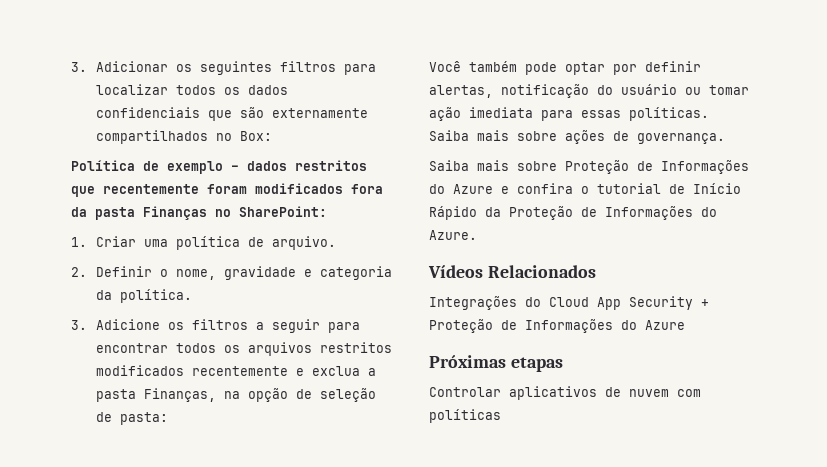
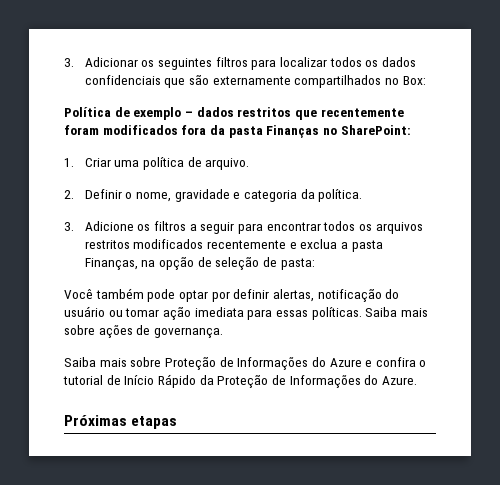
- Vídeos Relacionados
- Integrações do Cloud App Security + Proteção de Informações do Azure
  Próximas etapas
- Controlar aplicativos de nuvem com políticas

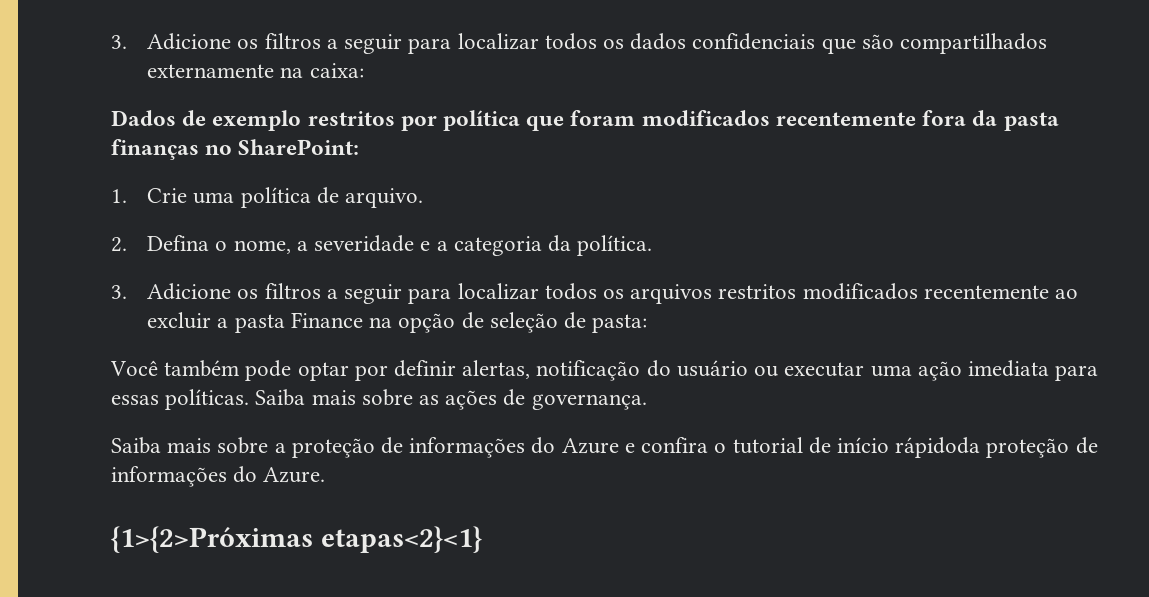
- 3. Adicionar os seguintes filtros para localizar todos os dados confidenciais que são externamente compartilhados no Box:
- Política de exemplo – dados restritos que recentemente foram modificados fora da pasta Finanças no SharePoint:
+ 3. Adicione os filtros a seguir para localizar todos os dados confidenciais que são compartilhados externamente na caixa:
+ Dados de exemplo restritos por política que foram modificados recentemente fora da pasta finanças no SharePoint:
- 1. Criar uma política de arquivo.
+ 1. Crie uma política de arquivo.
- 2. Definir o nome, gravidade e categoria da política.
+ 2. Defina o nome, a severidade e a categoria da política.
- 3. Adicione os filtros a seguir para encontrar todos os arquivos restritos modificados recentemente e exclua a pasta Finanças, na opção de seleção de pasta:
+ 3. Adicione os filtros a seguir para localizar todos os arquivos restritos modificados recentemente ao excluir a pasta Finance na opção de seleção de pasta:
- Você também pode optar por definir alertas, notificação do usuário ou tomar ação imediata para essas políticas.
+ Você também pode optar por definir alertas, notificação do usuário ou executar uma ação imediata para essas políticas.
- Saiba mais sobre ações de governança.
+ Saiba mais sobre as ações de governança.
- Saiba mais sobre Proteção de Informações do Azure e confira o tutorial de Início Rápido da Proteção de Informações do Azure.
+ Saiba mais sobre a proteção de informações do Azure e confira o tutorial de início rápidoda proteção de informações do Azure.
- Próximas etapas
+ {1>{2>Próximas etapas<2}<1}

